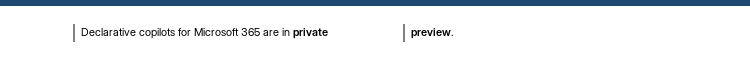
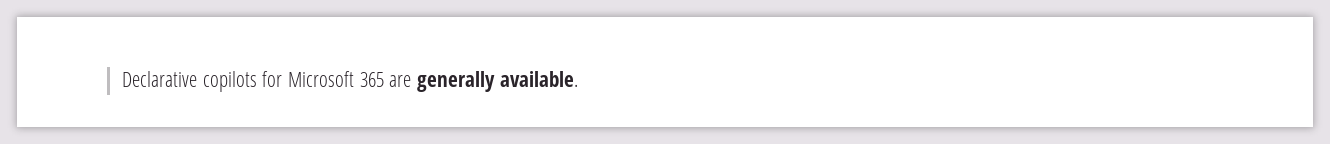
- Declarative copilots for Microsoft 365 are in private preview.
+ Declarative copilots for Microsoft 365 are generally available.

